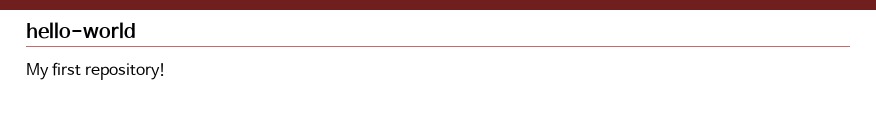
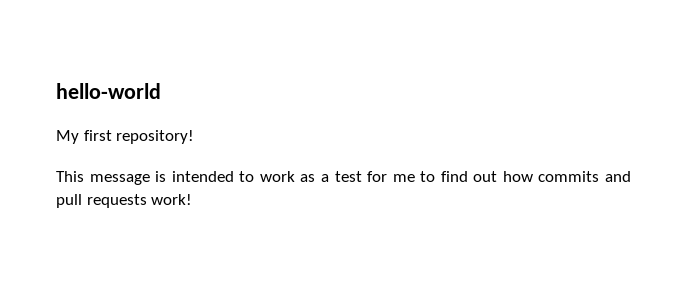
+ This message is intended to work as a test for me to find out how commits and pull requests work!

